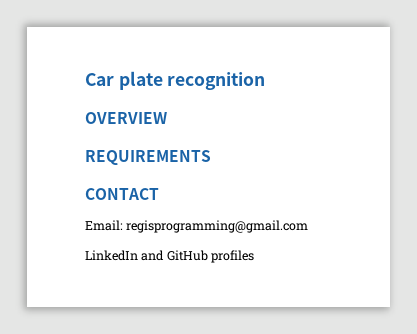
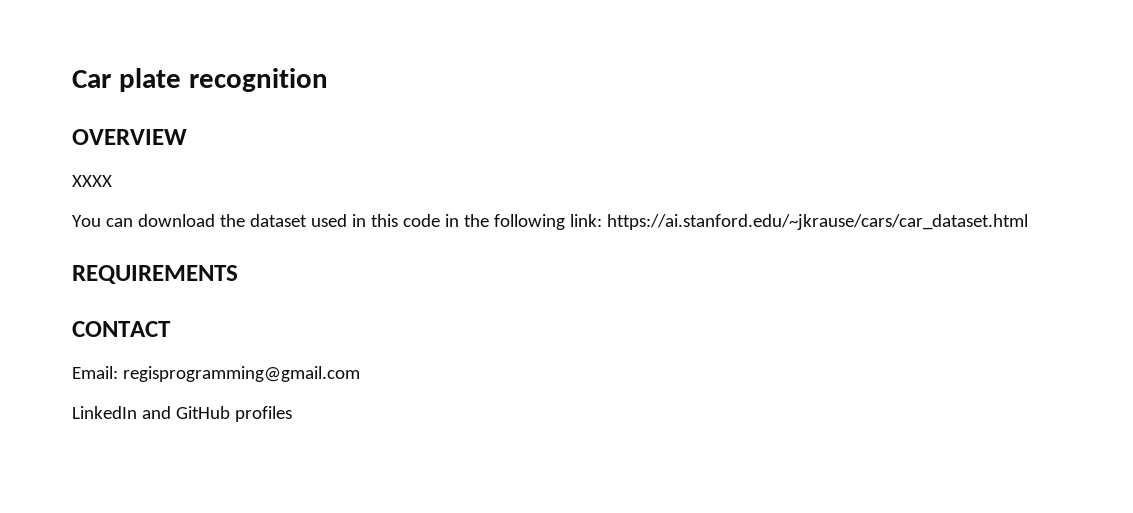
+ XXXX
+ You can download the dataset used in this code in the following link: https://ai.stanford.edu/~jkrause/cars/car_dataset.html

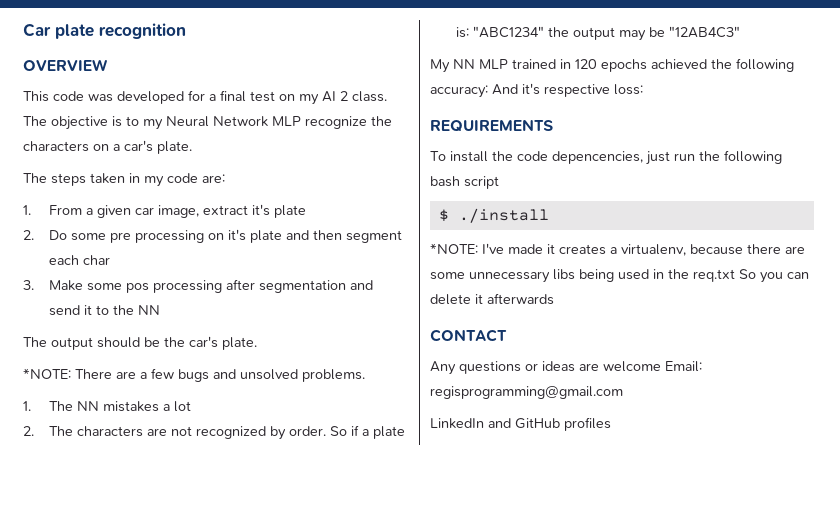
- XXXX
- You can download the dataset used in this code in the following link: https://ai.stanford.edu/~jkrause/cars/car_dataset.html
+ This code was developed for a final test on my AI 2 class. The objective is to my Neural Network MLP recognize the characters on a car's plate.
+ The steps taken in my code are:
+ 1. From a given car image, extract it's plate
+ 2. Do some pre processing on it's plate and then segment each char
+ 3. Make some pos processing after segmentation and send it to the NN
+ The output should be the car's plate.
+ *NOTE: There are a few bugs and unsolved problems.
+ 1. The NN mistakes a lot
+ 2. The characters are not recognized by order. So if a plate is: "ABC1234" the output may be "12AB4C3"
+ My NN MLP trained in 120 epochs achieved the following accuracy: And it's respective loss:
  REQUIREMENTS
+ To install the code depencencies, just run the following bash script
+ $ ./install
+ *NOTE: I've made it creates a virtualenv, because there are some unnecessary libs being used in the req.txt So you can delete it afterwards
  CONTACT
- Email: regisprogramming@gmail.com
+ Any questions or ideas are welcome Email: regisprogramming@gmail.com

